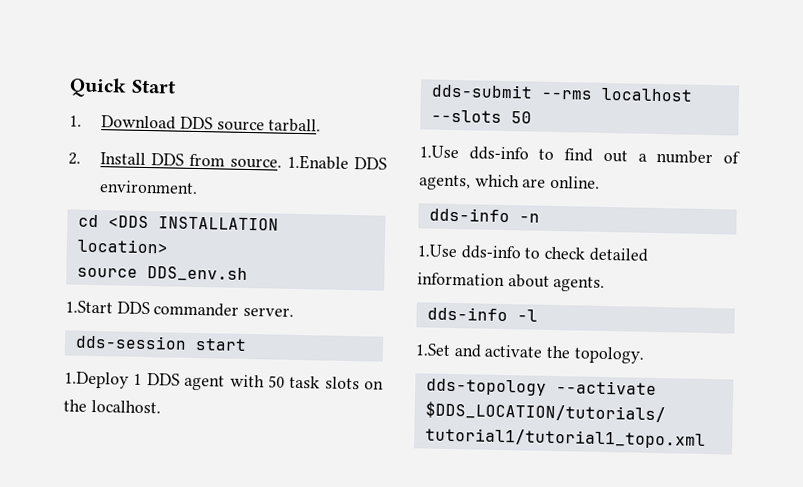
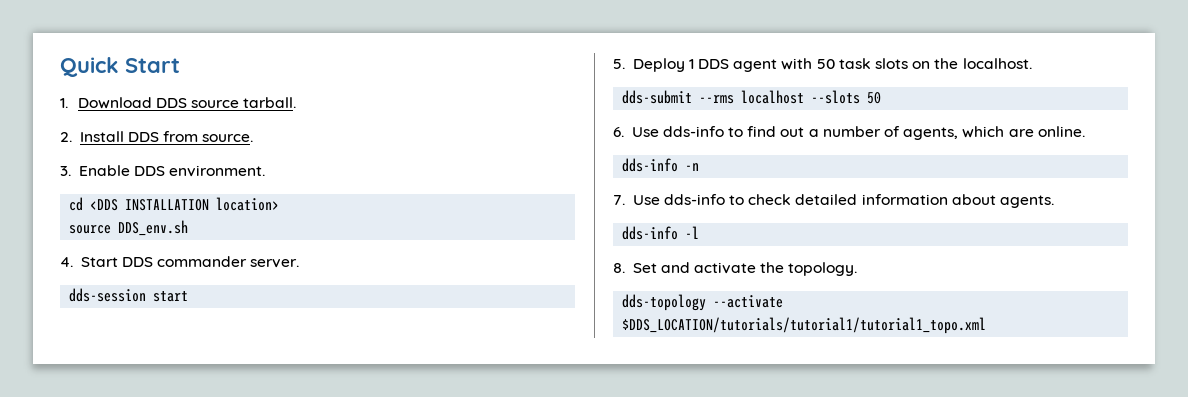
- 2. Install DDS from source. 1.Enable DDS environment.
+ 2. Install DDS from source.
+ 3. Enable DDS environment.
- 1.Start DDS commander server.
+ 4. Start DDS commander server.
- 1.Deploy 1 DDS agent with 50 task slots on the localhost.
+ 5. Deploy 1 DDS agent with 50 task slots on the localhost.
- 1.Use dds-info to find out a number of agents, which are online.
+ 6. Use dds-info to find out a number of agents, which are online.
- 1.Use dds-info to check detailed information about agents.
+ 7. Use dds-info to check detailed information about agents.
- 1.Set and activate the topology.
+ 8. Set and activate the topology.

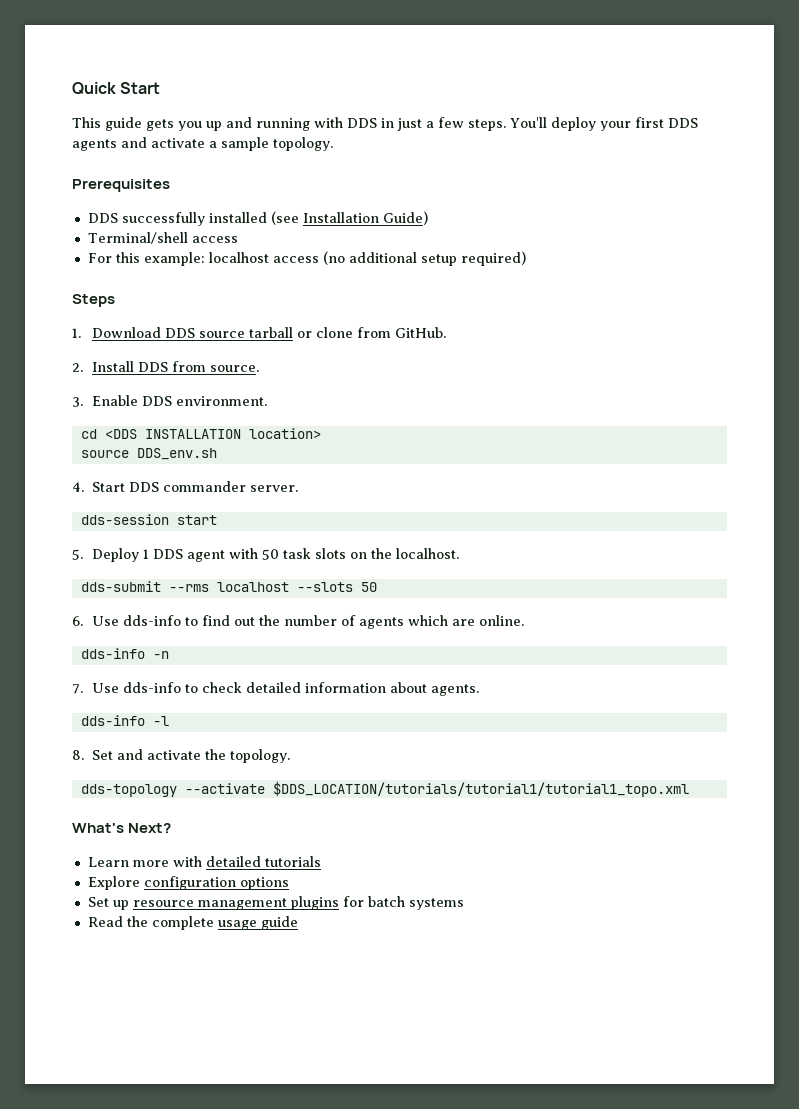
+ This guide gets you up and running with DDS in just a few steps. You'll deploy your first DDS agents and activate a sample topology.
+ Prerequisites
+ DDS successfully installed (see Installation Guide)
+ Terminal/shell access
+ For this example: localhost access (no additional setup required)
+ Steps
- 1. Download DDS source tarball.
+ 1. Download DDS source tarball or clone from GitHub.
- 6. Use dds-info to find out a number of agents, which are online.
+ 6. Use dds-info to find out the number of agents which are online.
+ What's Next?
+ Learn more with detailed tutorials
+ Explore configuration options
+ Set up resource management plugins for batch systems
+ Read the complete usage guide

